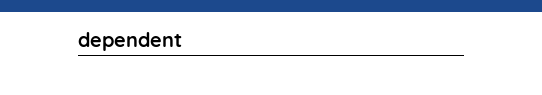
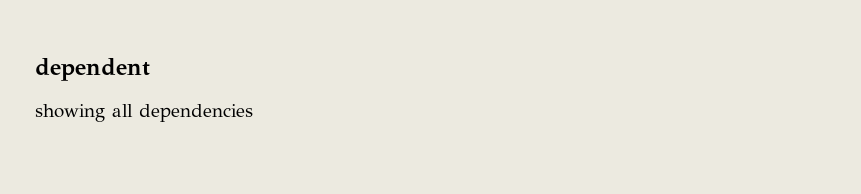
+ showing all dependencies

